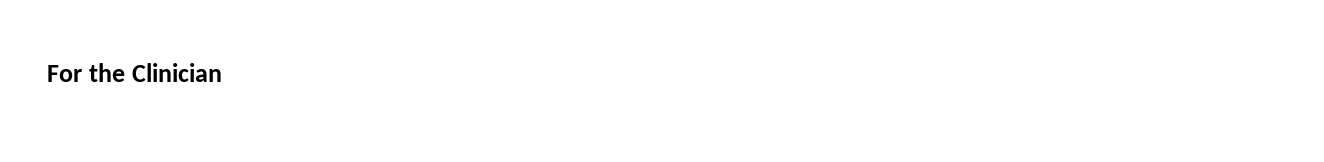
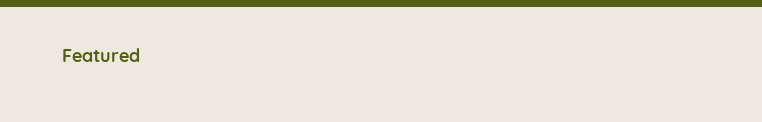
- For the Clinician
+ Featured

